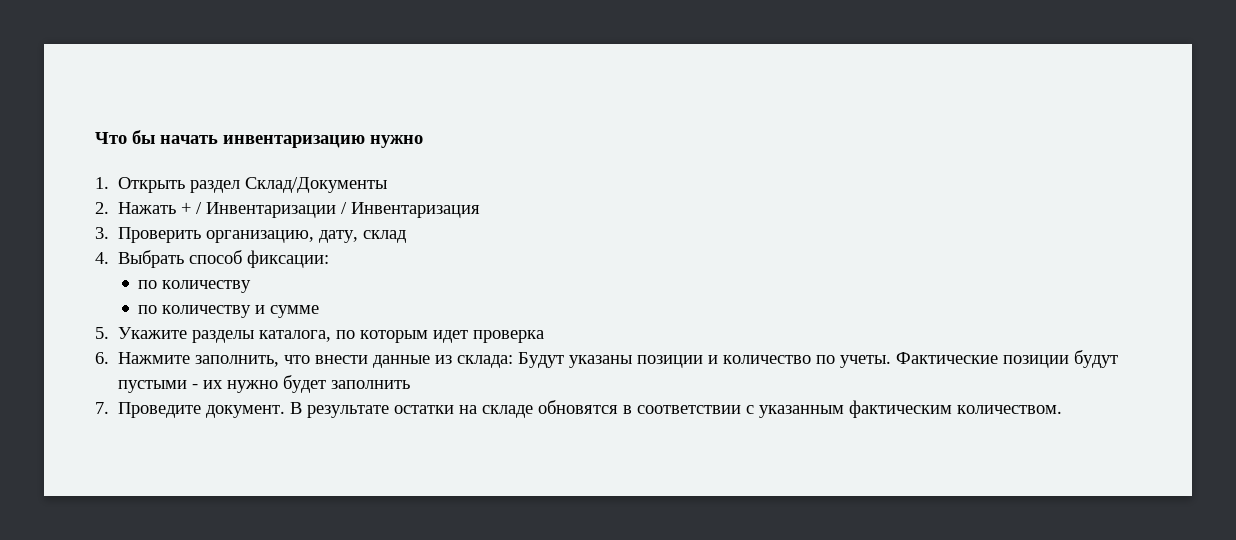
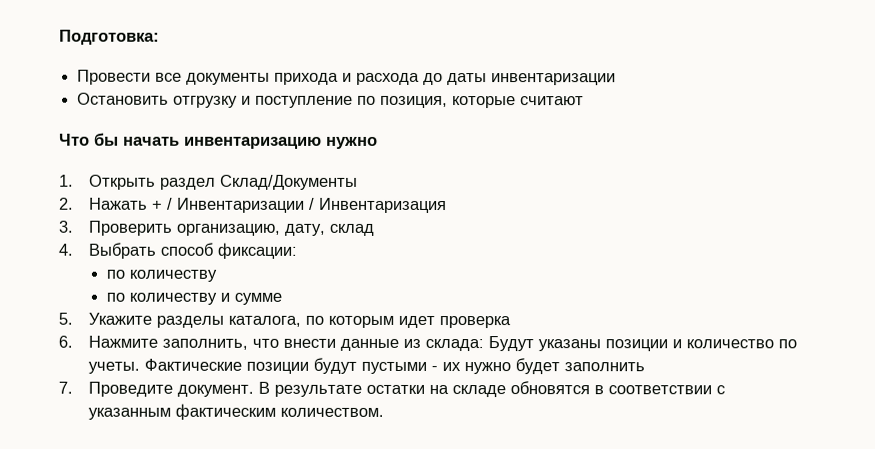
+ Подготовка:
+ Провести все документы прихода и расхода до даты инвентаризации
+ Остановить отгрузку и поступление по позиция, которые считают

